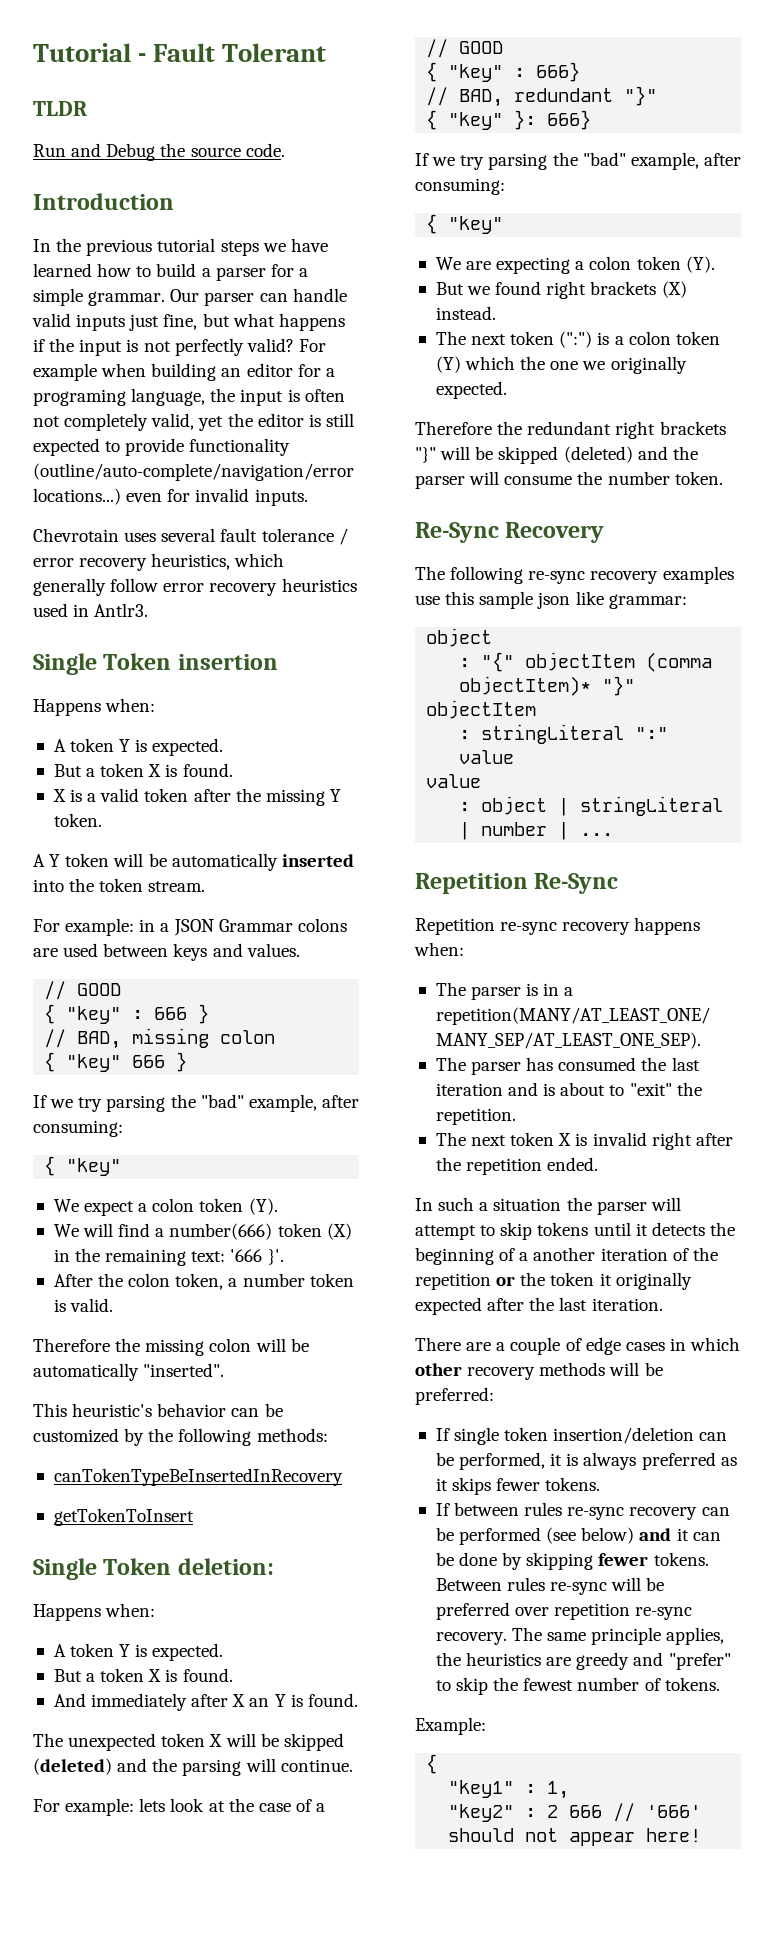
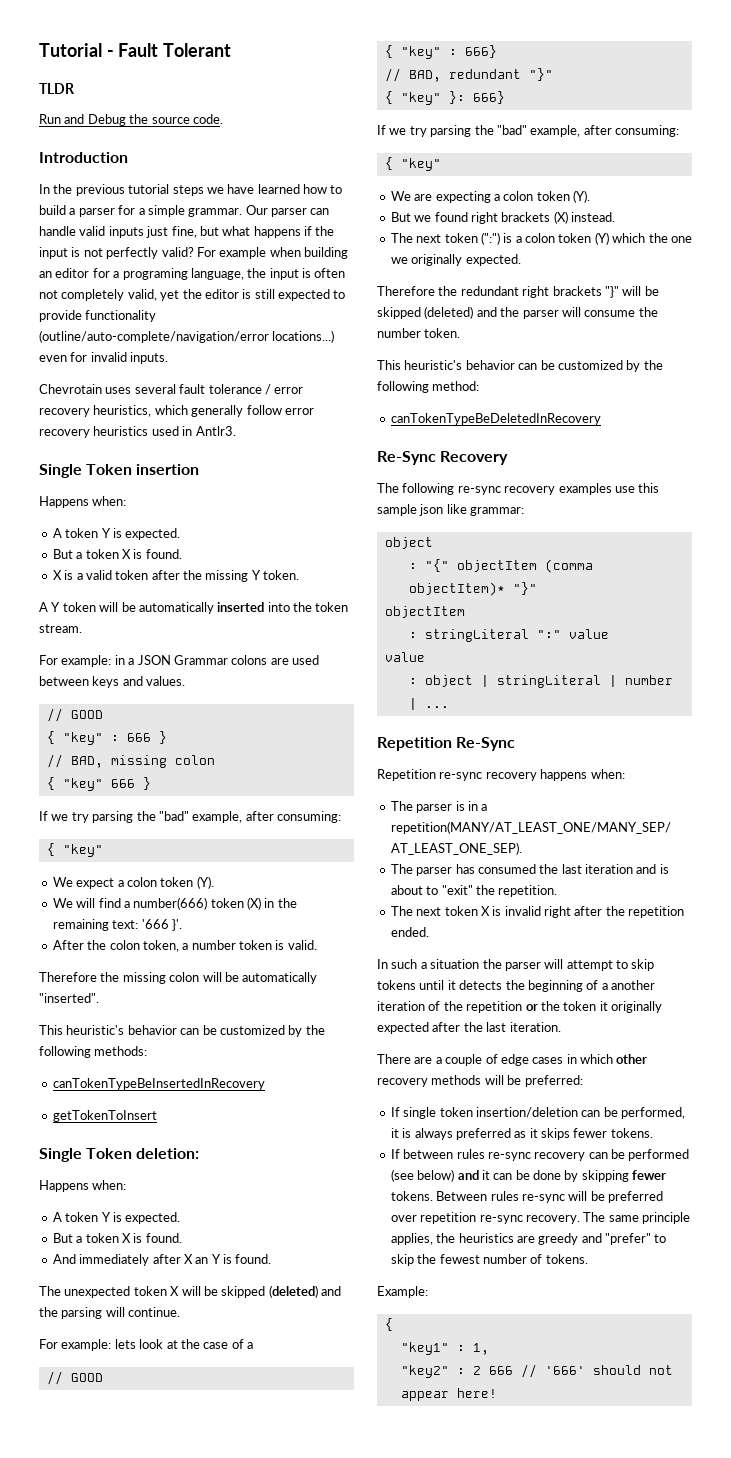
+ This heuristic's behavior can be customized by the following method:
+ canTokenTypeBeDeletedInRecovery

